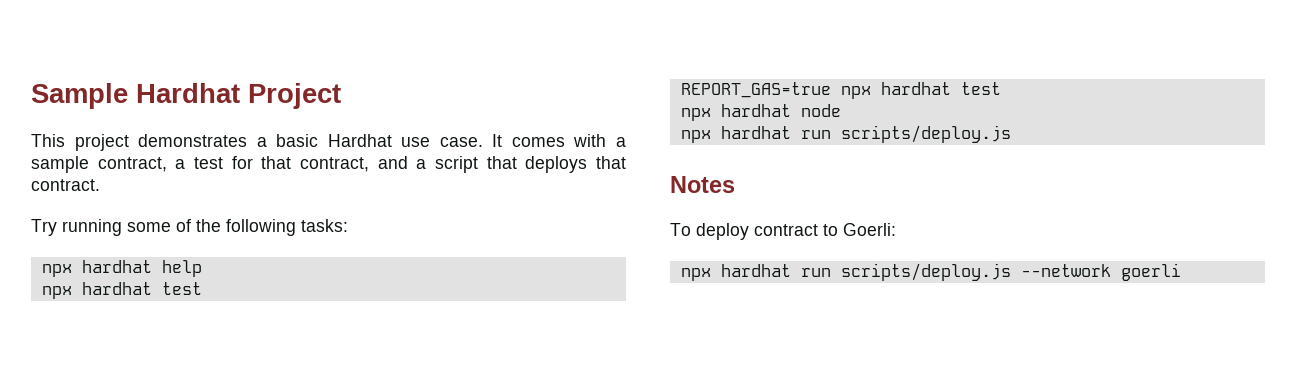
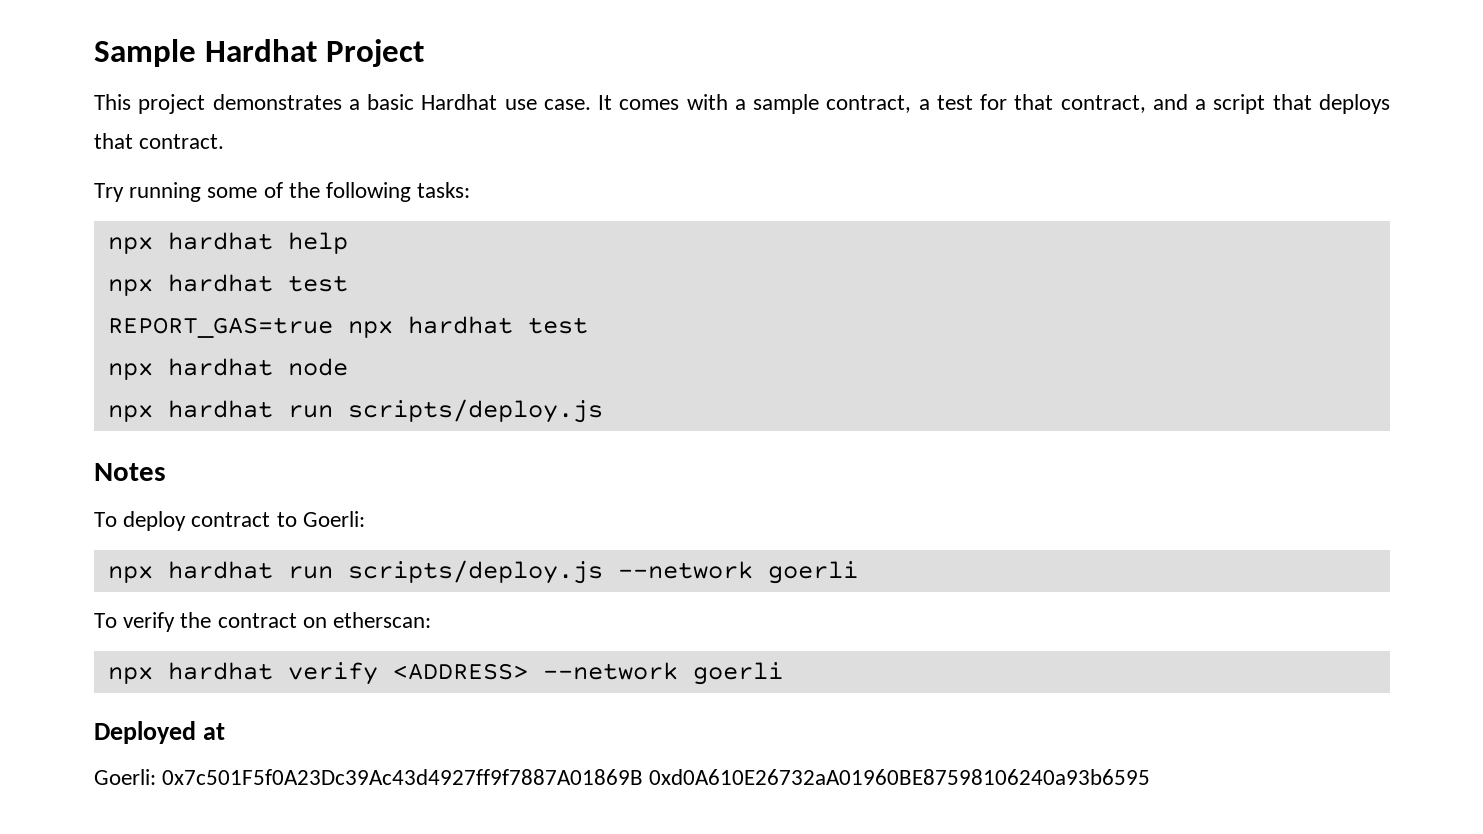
+ To verify the contract on etherscan:
+ npx hardhat verify <ADDRESS> --network goerli
+ Deployed at
+ Goerli: 0x7c501F5f0A23Dc39Ac43d4927ff9f7887A01869B 0xd0A610E26732aA01960BE87598106240a93b6595

